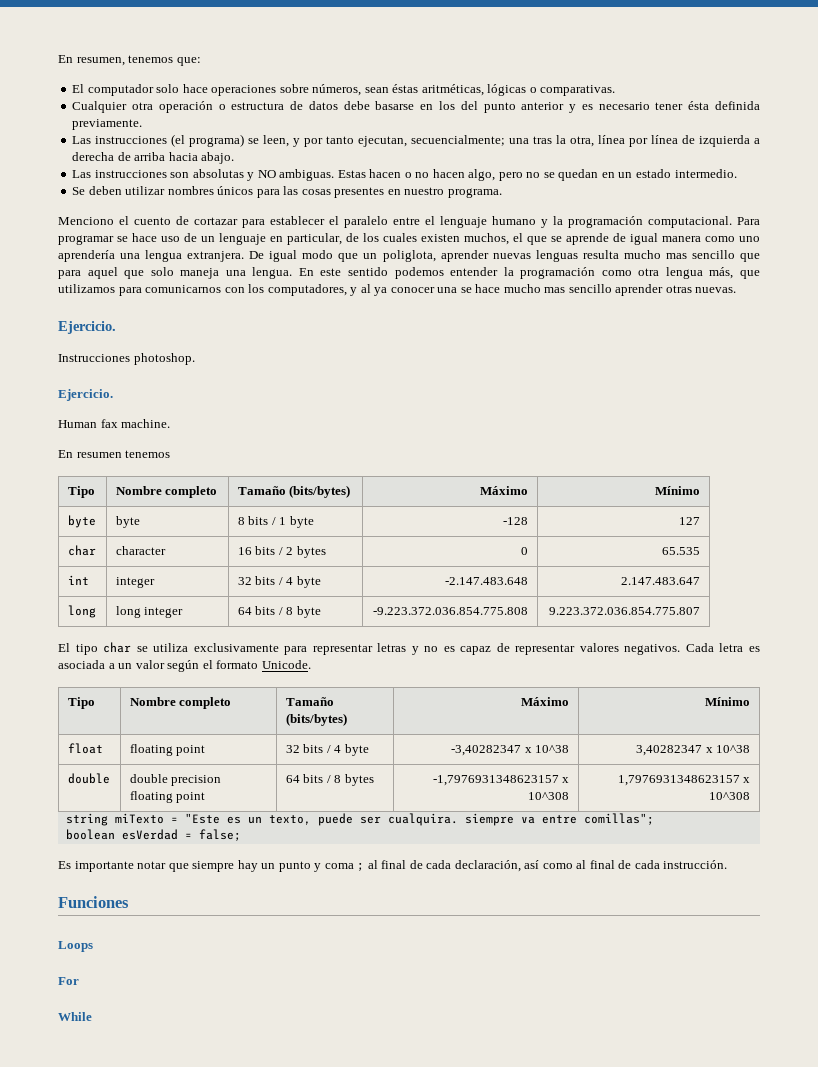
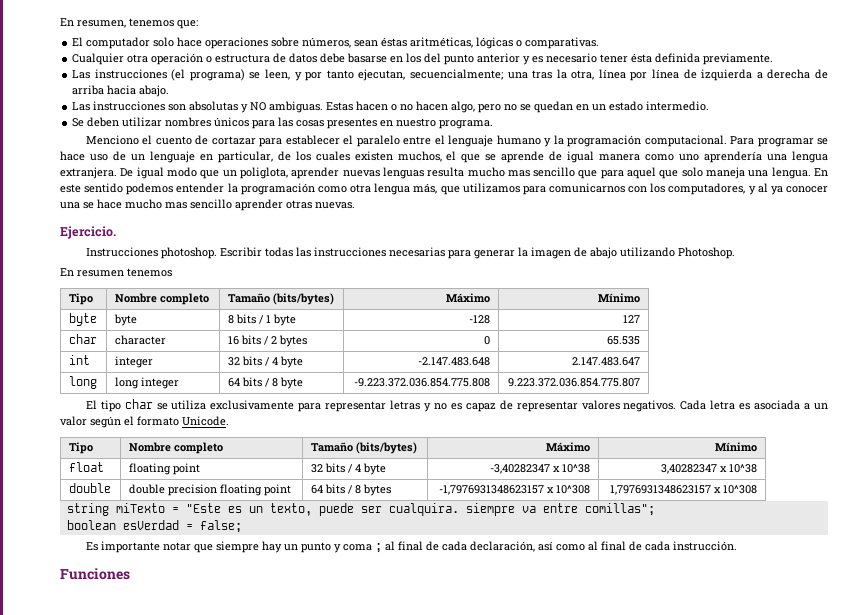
- Instrucciones photoshop.
- Ejercicio.
- Human fax machine.
+ Instrucciones photoshop. Escribir todas las instrucciones necesarias para generar la imagen de abajo utilizando Photoshop.
- Loops
- For
- While

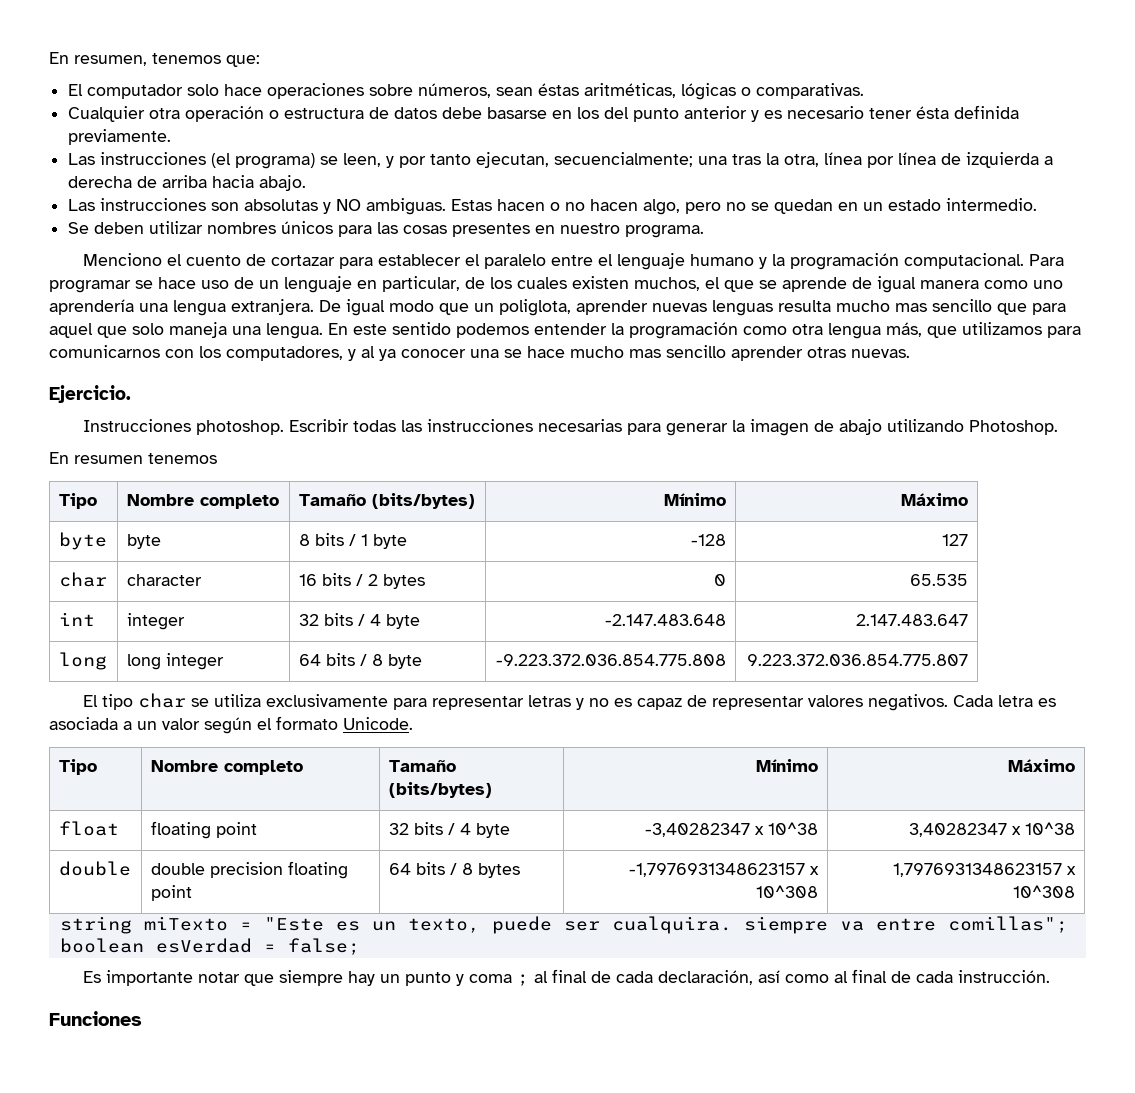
  En resumen tenemos
- Tipo | Nombre completo | Tamaño (bits/bytes) | Máximo | Mínimo
+ Tipo | Nombre completo | Tamaño (bits/bytes) | Mínimo | Máximo
  Cada letra es asociada a un valor según el formato Unicode.
- Tipo | Nombre completo | Tamaño (bits/bytes) | Máximo | Mínimo
+ Tipo | Nombre completo | Tamaño (bits/bytes) | Mínimo | Máximo

